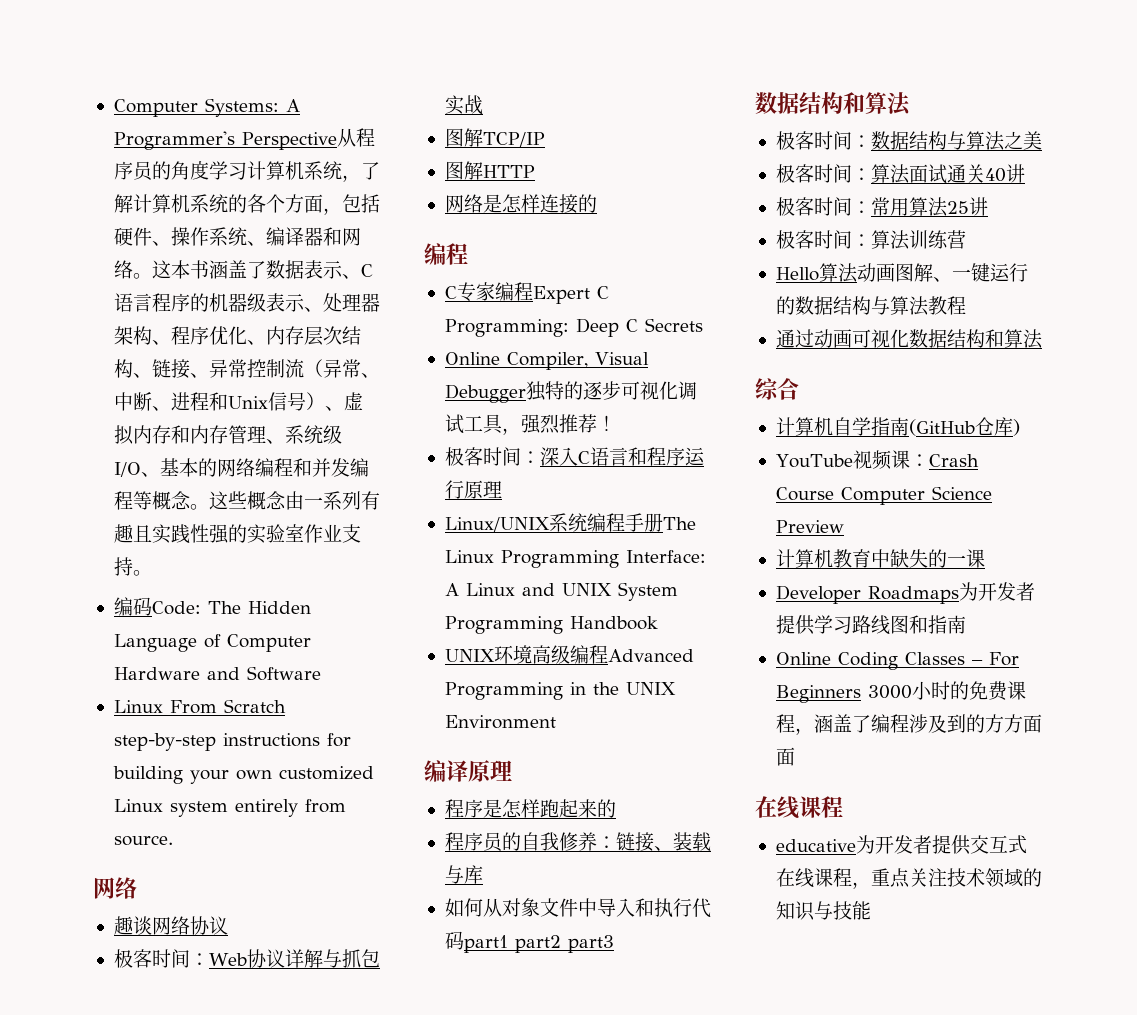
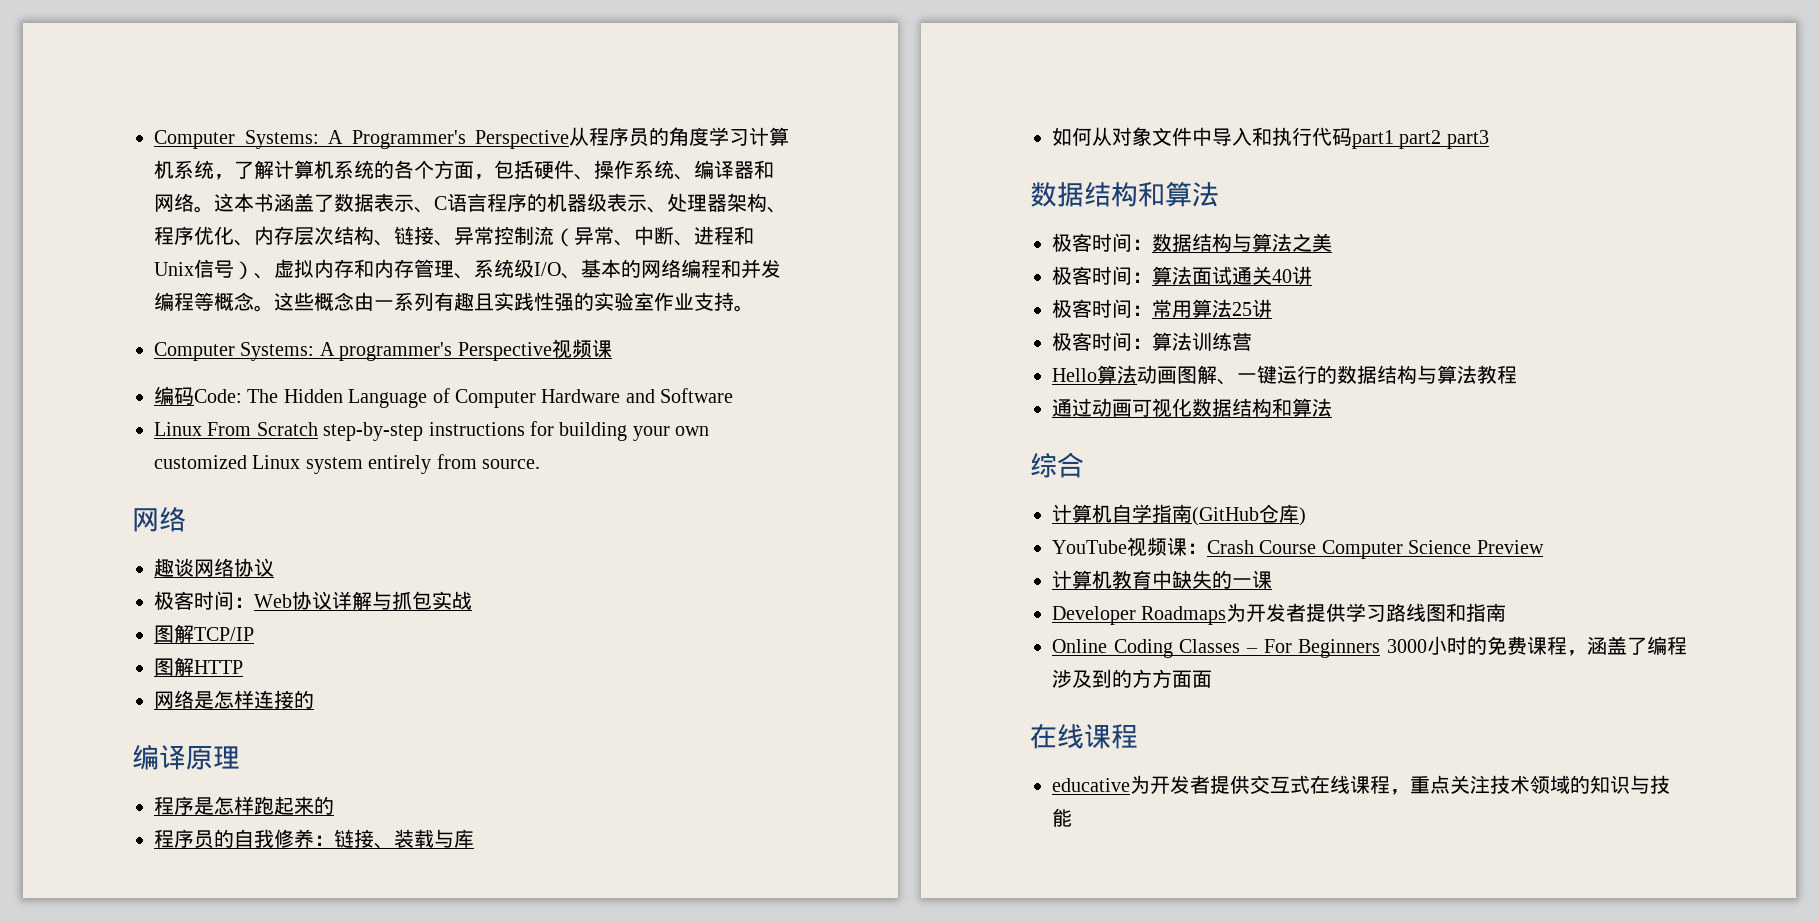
+ Computer Systems: A programmer's Perspective视频课
  网络是怎样连接的
- 编程
- C专家编程Expert C Programming: Deep C Secrets
- Online Compiler, Visual Debugger独特的逐步可视化调试工具，强烈推荐！
- 极客时间：深入C语言和程序运行原理
- Linux/UNIX系统编程手册The Linux Programming Interface: A Linux and UNIX System Programming Handbook
- UNIX环境高级编程Advanced Programming in the UNIX Environment

